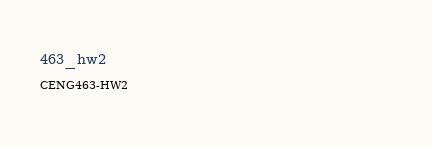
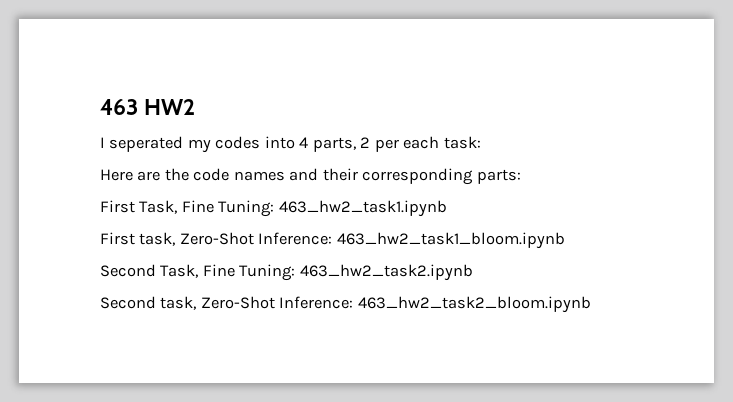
- 463_hw2
- CENG463-HW2
+ 463 HW2
+ I seperated my codes into 4 parts, 2 per each task:
+ Here are the code names and their corresponding parts:
+ First Task, Fine Tuning: 463_hw2_task1.ipynb
+ First task, Zero-Shot Inference: 463_hw2_task1_bloom.ipynb
+ Second Task, Fine Tuning: 463_hw2_task2.ipynb
+ Second task, Zero-Shot Inference: 463_hw2_task2_bloom.ipynb

